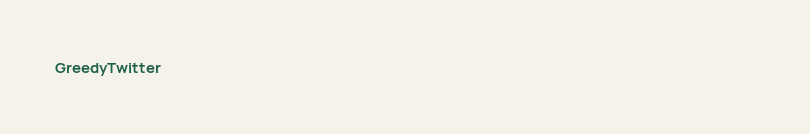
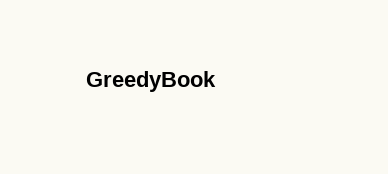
- GreedyTwitter
+ GreedyBook

